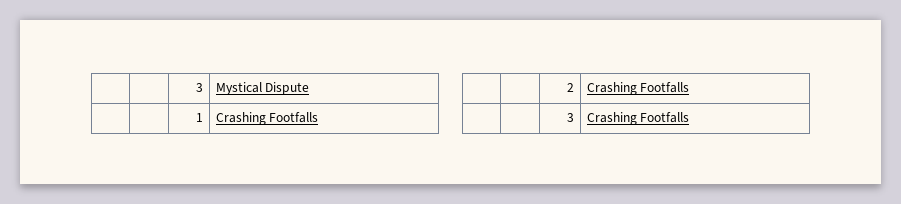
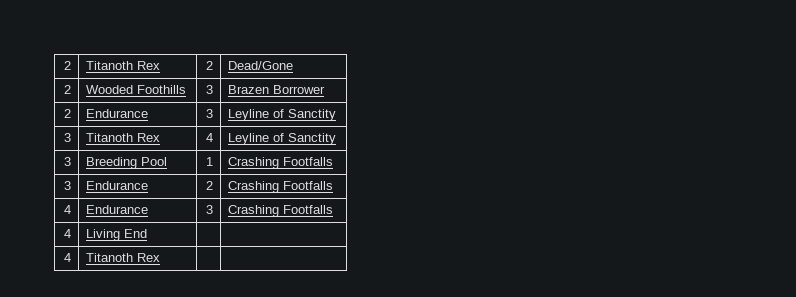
- | | 3 | Mystical Dispute
- | | 1 | Crashing Footfalls
+ 2 | Titanoth Rex | 2 | Dead/Gone
+ 2 | Wooded Foothills | 3 | Brazen Borrower
+ 2 | Endurance | 3 | Leyline of Sanctity
+ 3 | Titanoth Rex | 4 | Leyline of Sanctity
+ 3 | Breeding Pool | 1 | Crashing Footfalls
- | | 2 | Crashing Footfalls
+ 3 | Endurance | 2 | Crashing Footfalls
- | | 3 | Crashing Footfalls
+ 4 | Endurance | 3 | Crashing Footfalls
+ 4 | Living End | |
+ 4 | Titanoth Rex | |

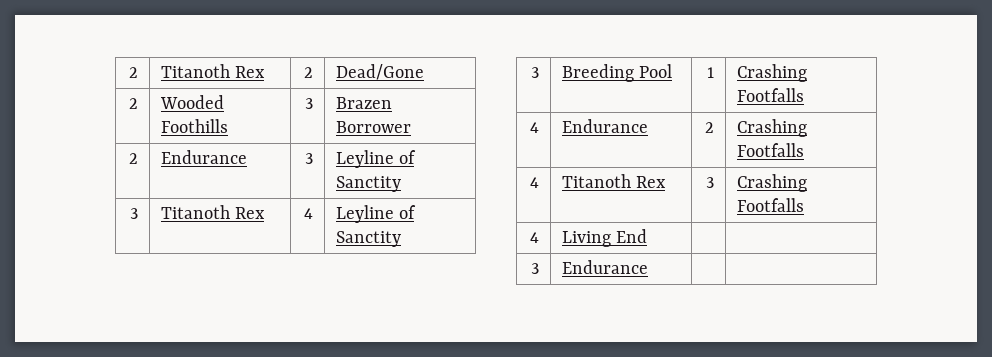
- 3 | Endurance | 2 | Crashing Footfalls
+ 4 | Endurance | 2 | Crashing Footfalls
- 4 | Endurance | 3 | Crashing Footfalls
+ 4 | Titanoth Rex | 3 | Crashing Footfalls
- 4 | Titanoth Rex | |
+ 3 | Endurance | |

